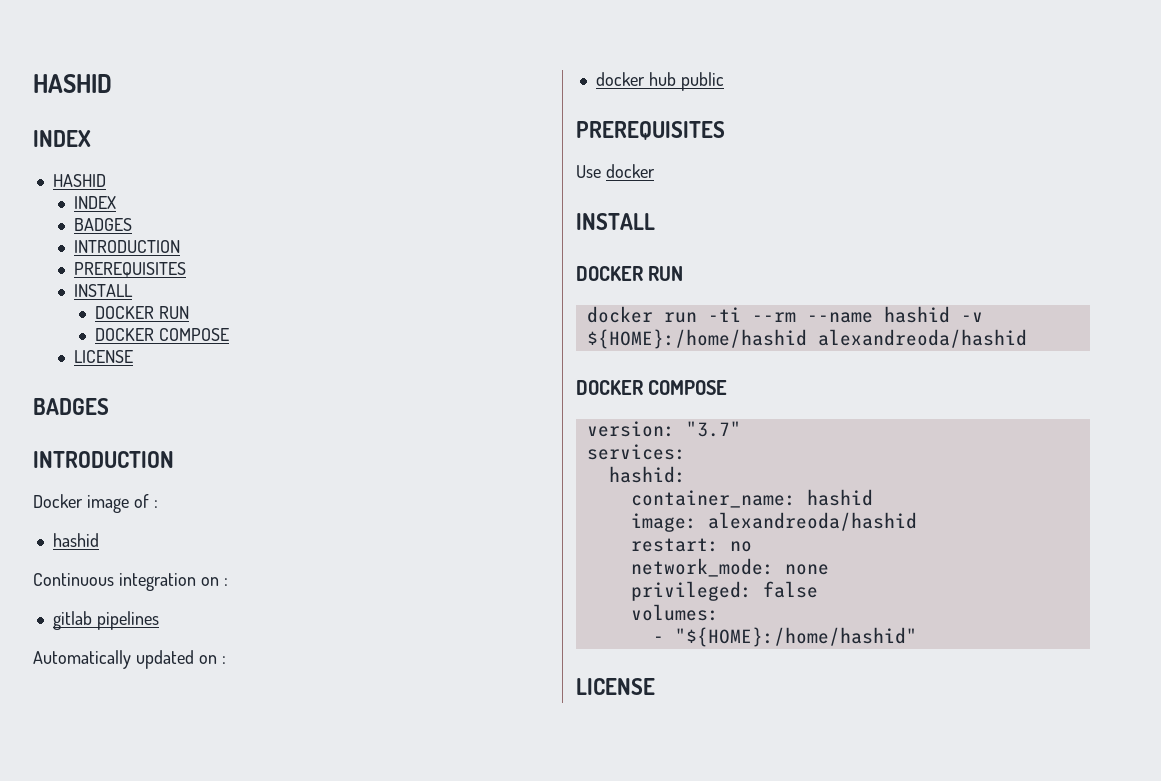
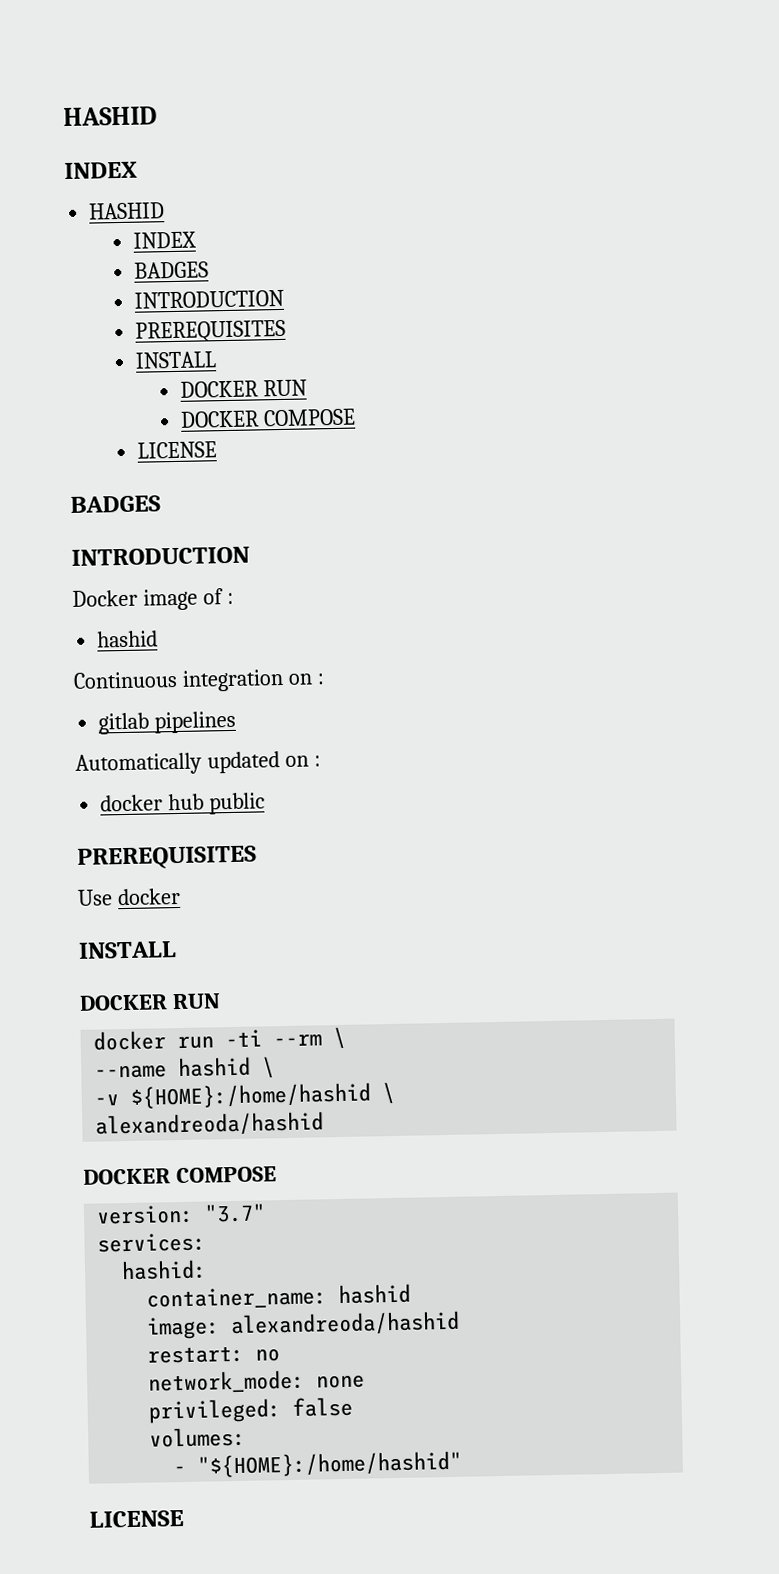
- docker run -ti --rm --name hashid -v ${HOME}:/home/hashid alexandreoda/hashid
+ docker run -ti --rm \
+ --name hashid \
+ -v ${HOME}:/home/hashid \
+ alexandreoda/hashid

